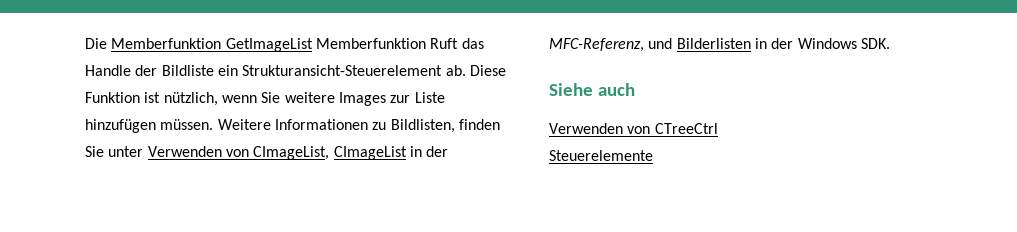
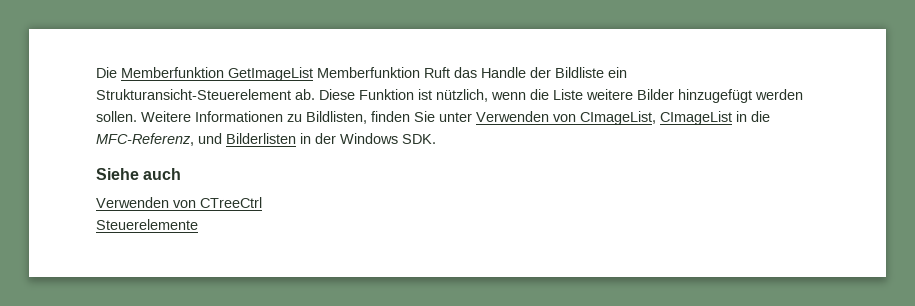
- Diese Funktion ist nützlich, wenn Sie weitere Images zur Liste hinzufügen müssen.
+ Diese Funktion ist nützlich, wenn die Liste weitere Bilder hinzugefügt werden sollen.
- Weitere Informationen zu Bildlisten, finden Sie unter Verwenden von CImageList, CImageList in der MFC-Referenz, und Bilderlisten in der Windows SDK.
+ Weitere Informationen zu Bildlisten, finden Sie unter Verwenden von CImageList, CImageList in die MFC-Referenz, und Bilderlisten in der Windows SDK.

